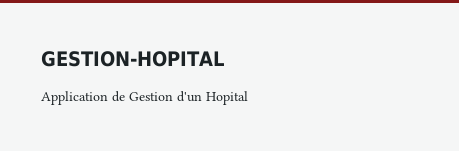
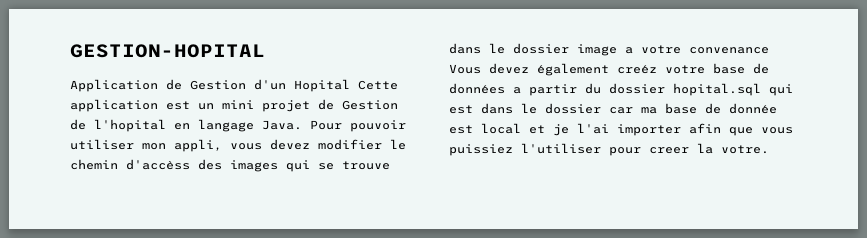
- Application de Gestion d'un Hopital
+ Application de Gestion d'un Hopital Cette application est un mini projet de Gestion de l'hopital en langage Java. Pour pouvoir utiliser mon appli, vous devez modifier le chemin d'accèss des images qui se trouve dans le dossier image a votre convenance Vous devez également creéz votre base de données a partir du dossier hopital.sql qui est dans le dossier car ma base de donnée est local et je l'ai importer afin que vous puissiez l'utiliser pour creer la votre.

